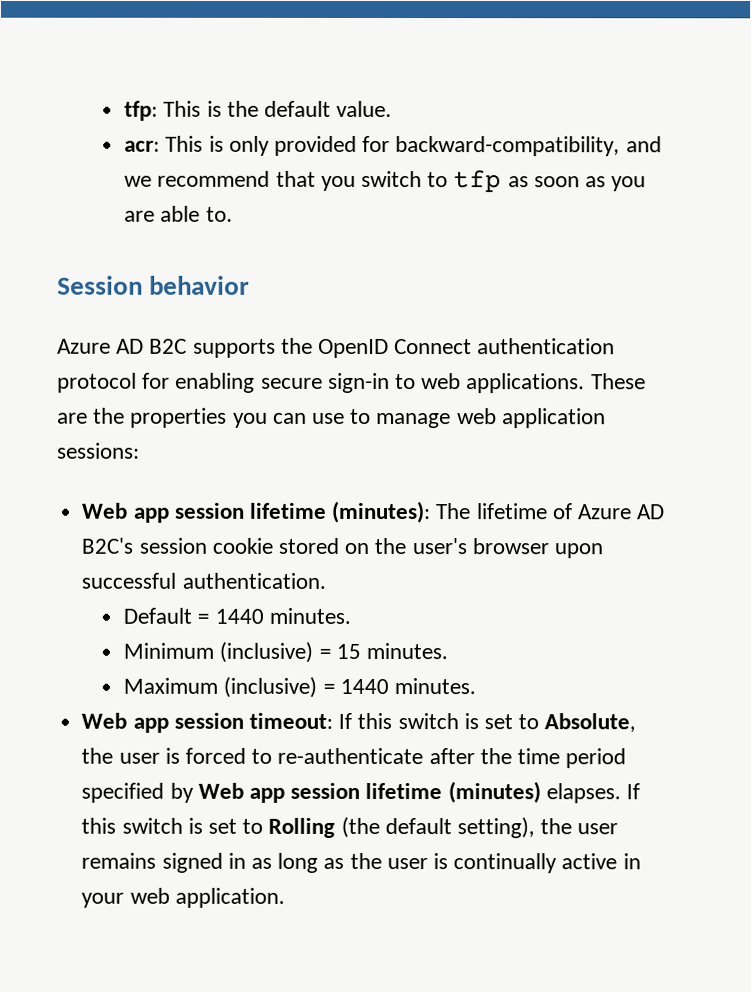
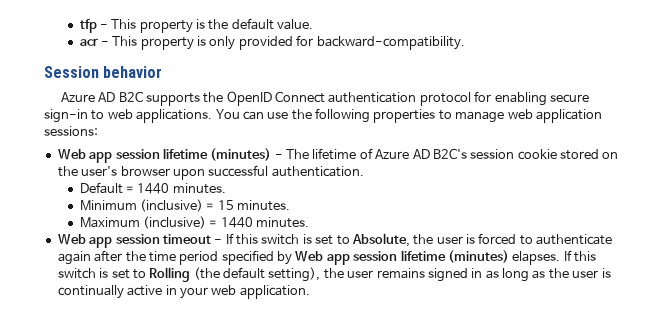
- tfp: This is the default value.
+ tfp - This property is the default value.
- acr: This is only provided for backward-compatibility, and we recommend that you switch to tfp as soon as you are able to.
+ acr - This property is only provided for backward-compatibility.
- These are the properties you can use to manage web application sessions:
+ You can use the following properties to manage web application sessions:
- Web app session lifetime (minutes): The lifetime of Azure AD B2C's session cookie stored on the user's browser upon successful authentication.
+ Web app session lifetime (minutes) - The lifetime of Azure AD B2C's session cookie stored on the user's browser upon successful authentication.
- Web app session timeout: If this switch is set to Absolute, the user is forced to re-authenticate after the time period specified by Web app session lifetime (minutes) elapses.
+ Web app session timeout - If this switch is set to Absolute, the user is forced to authenticate again after the time period specified by Web app session lifetime (minutes) elapses.

